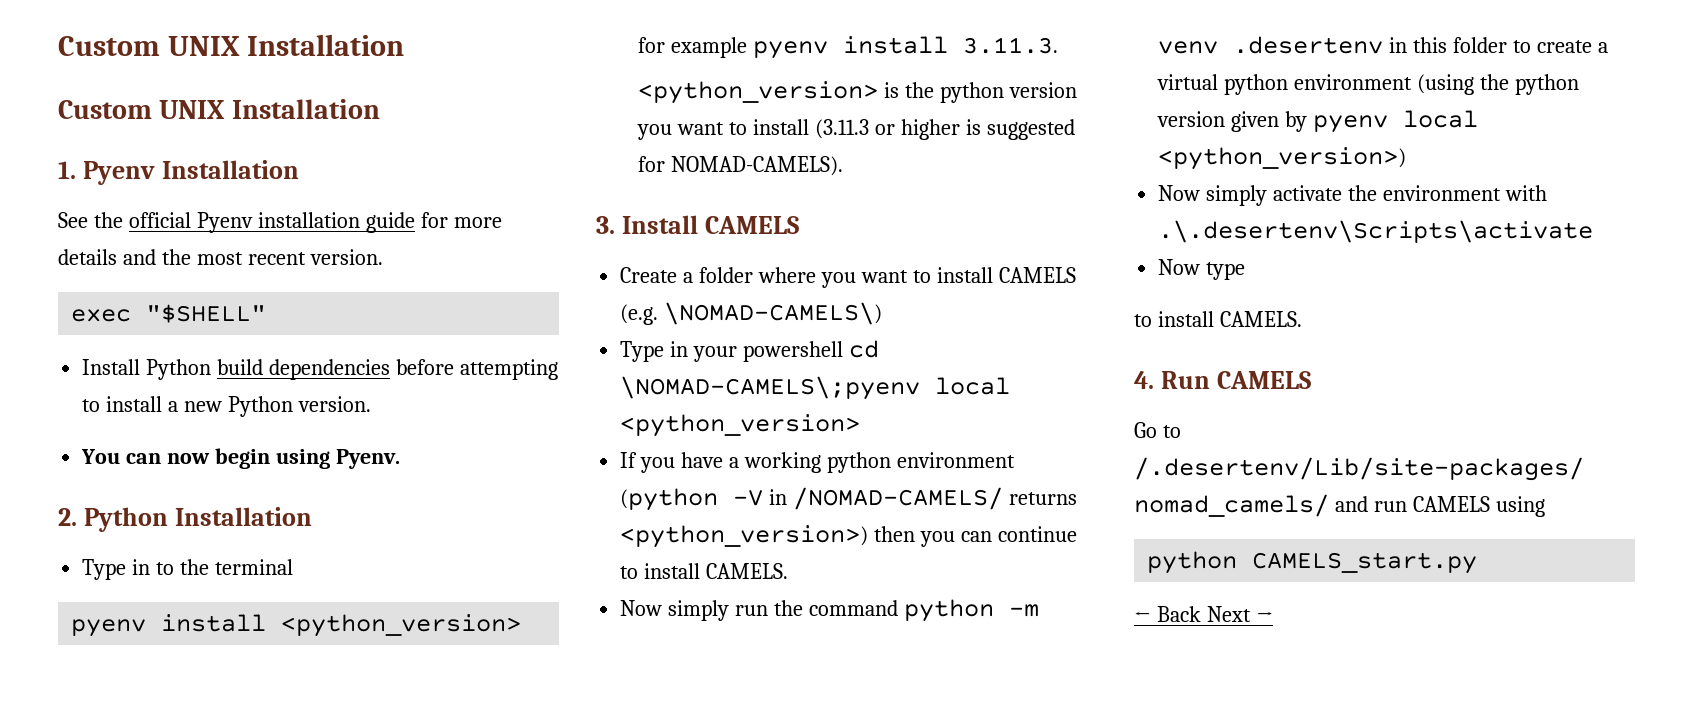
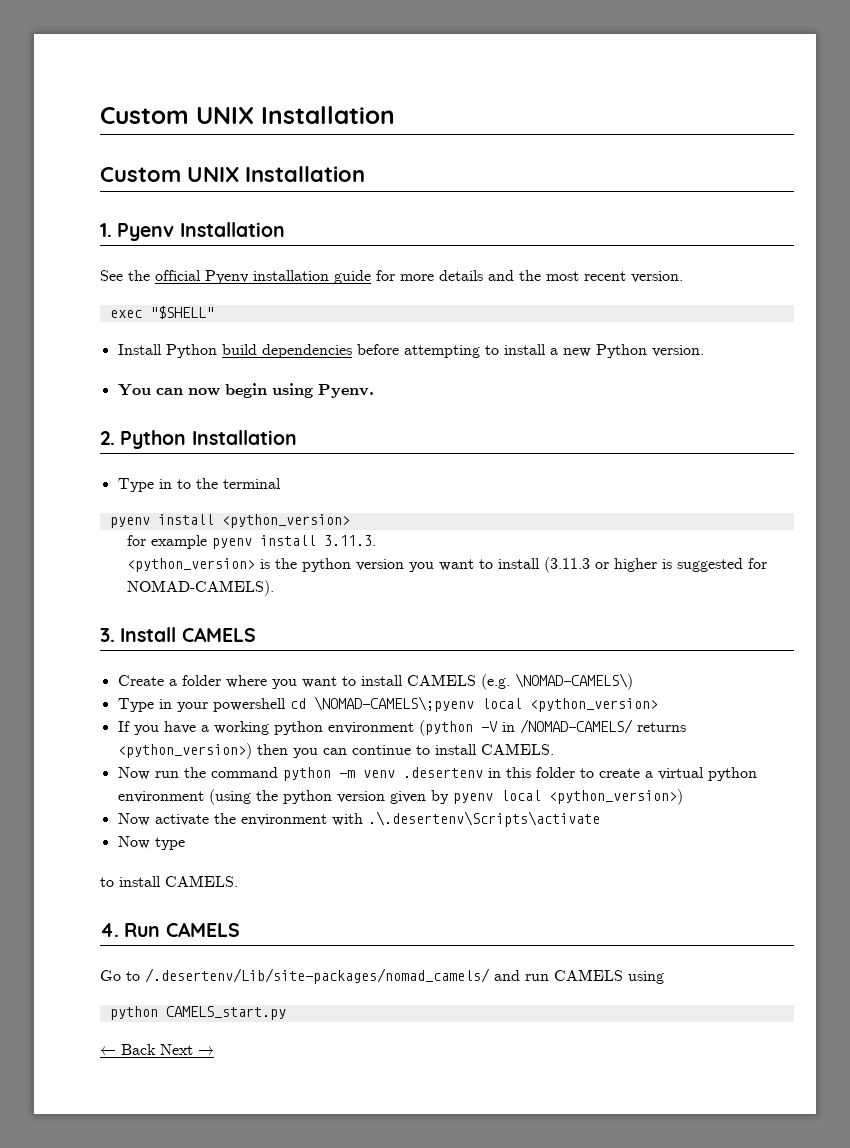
- Now simply run the command python -m venv .desertenv in this folder to create a virtual python environment (using the python version given by pyenv local <python_version>)
+ Now run the command python -m venv .desertenv in this folder to create a virtual python environment (using the python version given by pyenv local <python_version>)
- Now simply activate the environment with .\.desertenv\Scripts\activate
+ Now activate the environment with .\.desertenv\Scripts\activate

